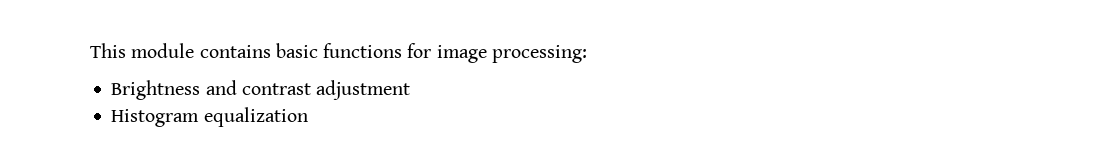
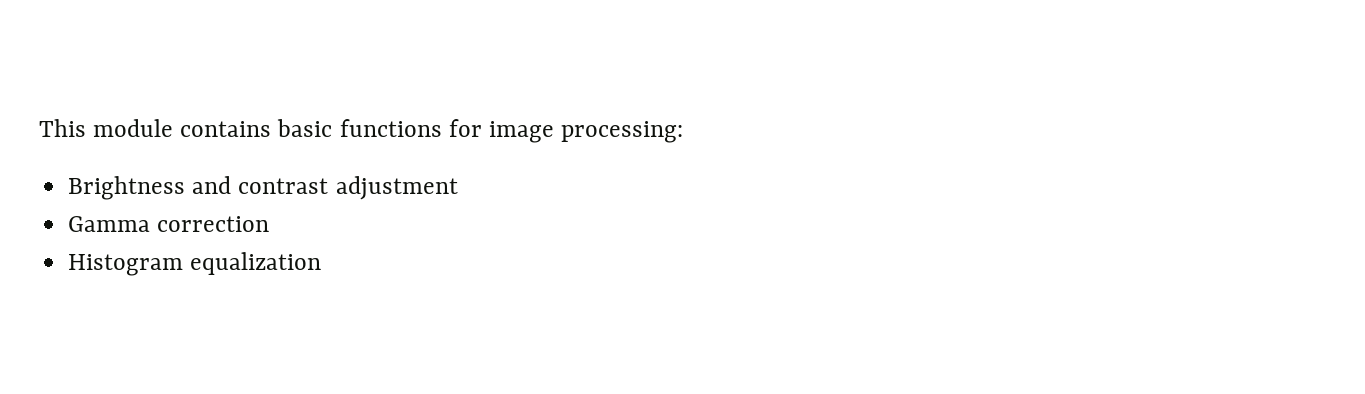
+ Gamma correction

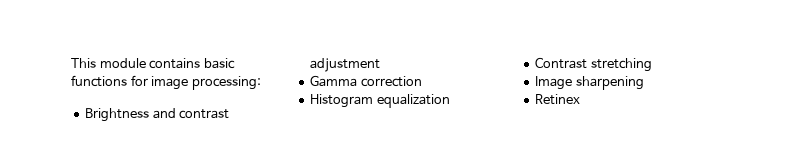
+ Contrast stretching
+ Image sharpening
+ Retinex

